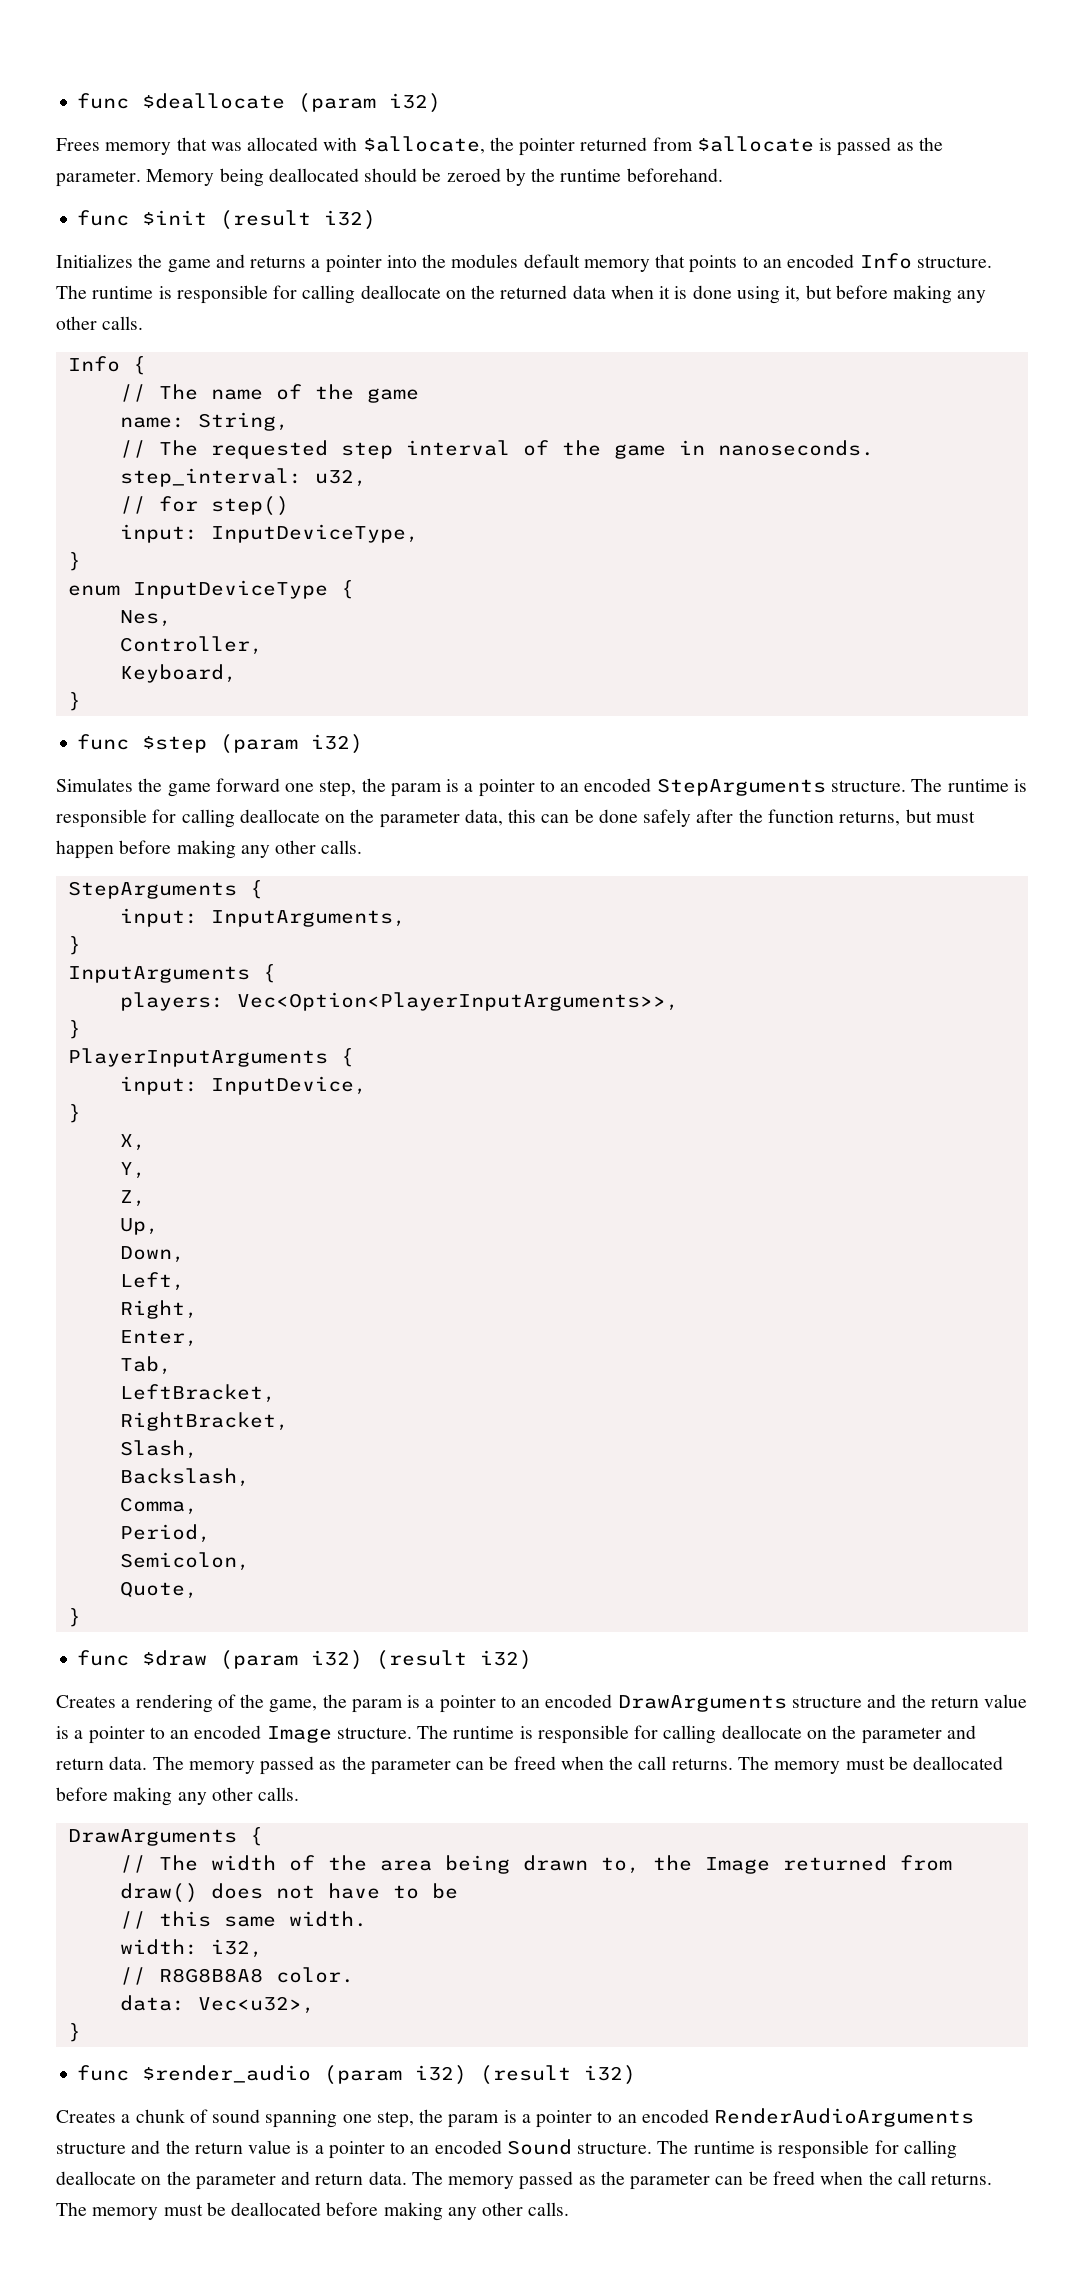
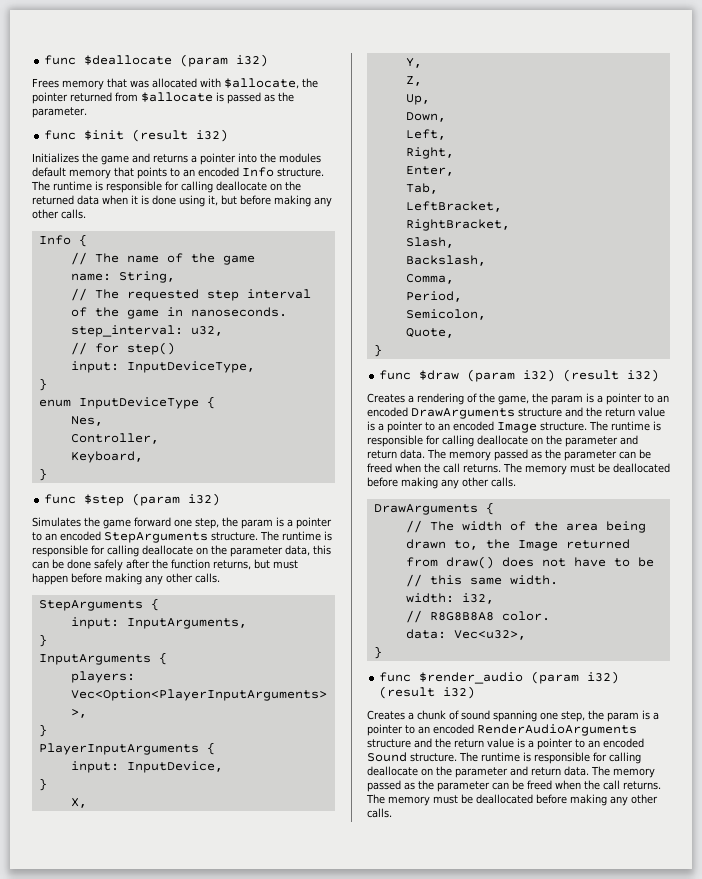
- Memory being deallocated should be zeroed by the runtime beforehand.

